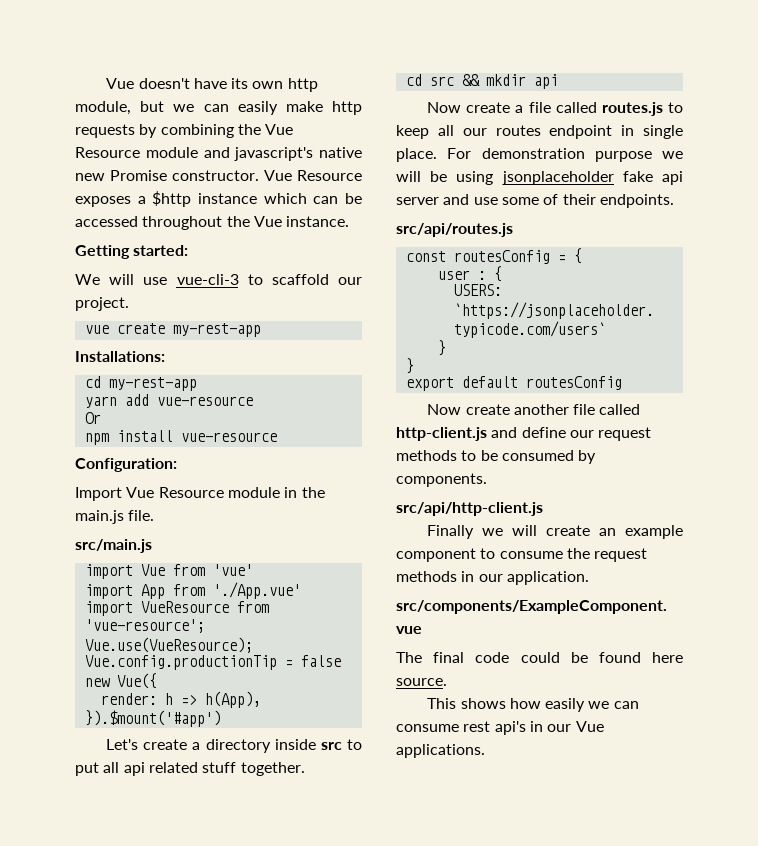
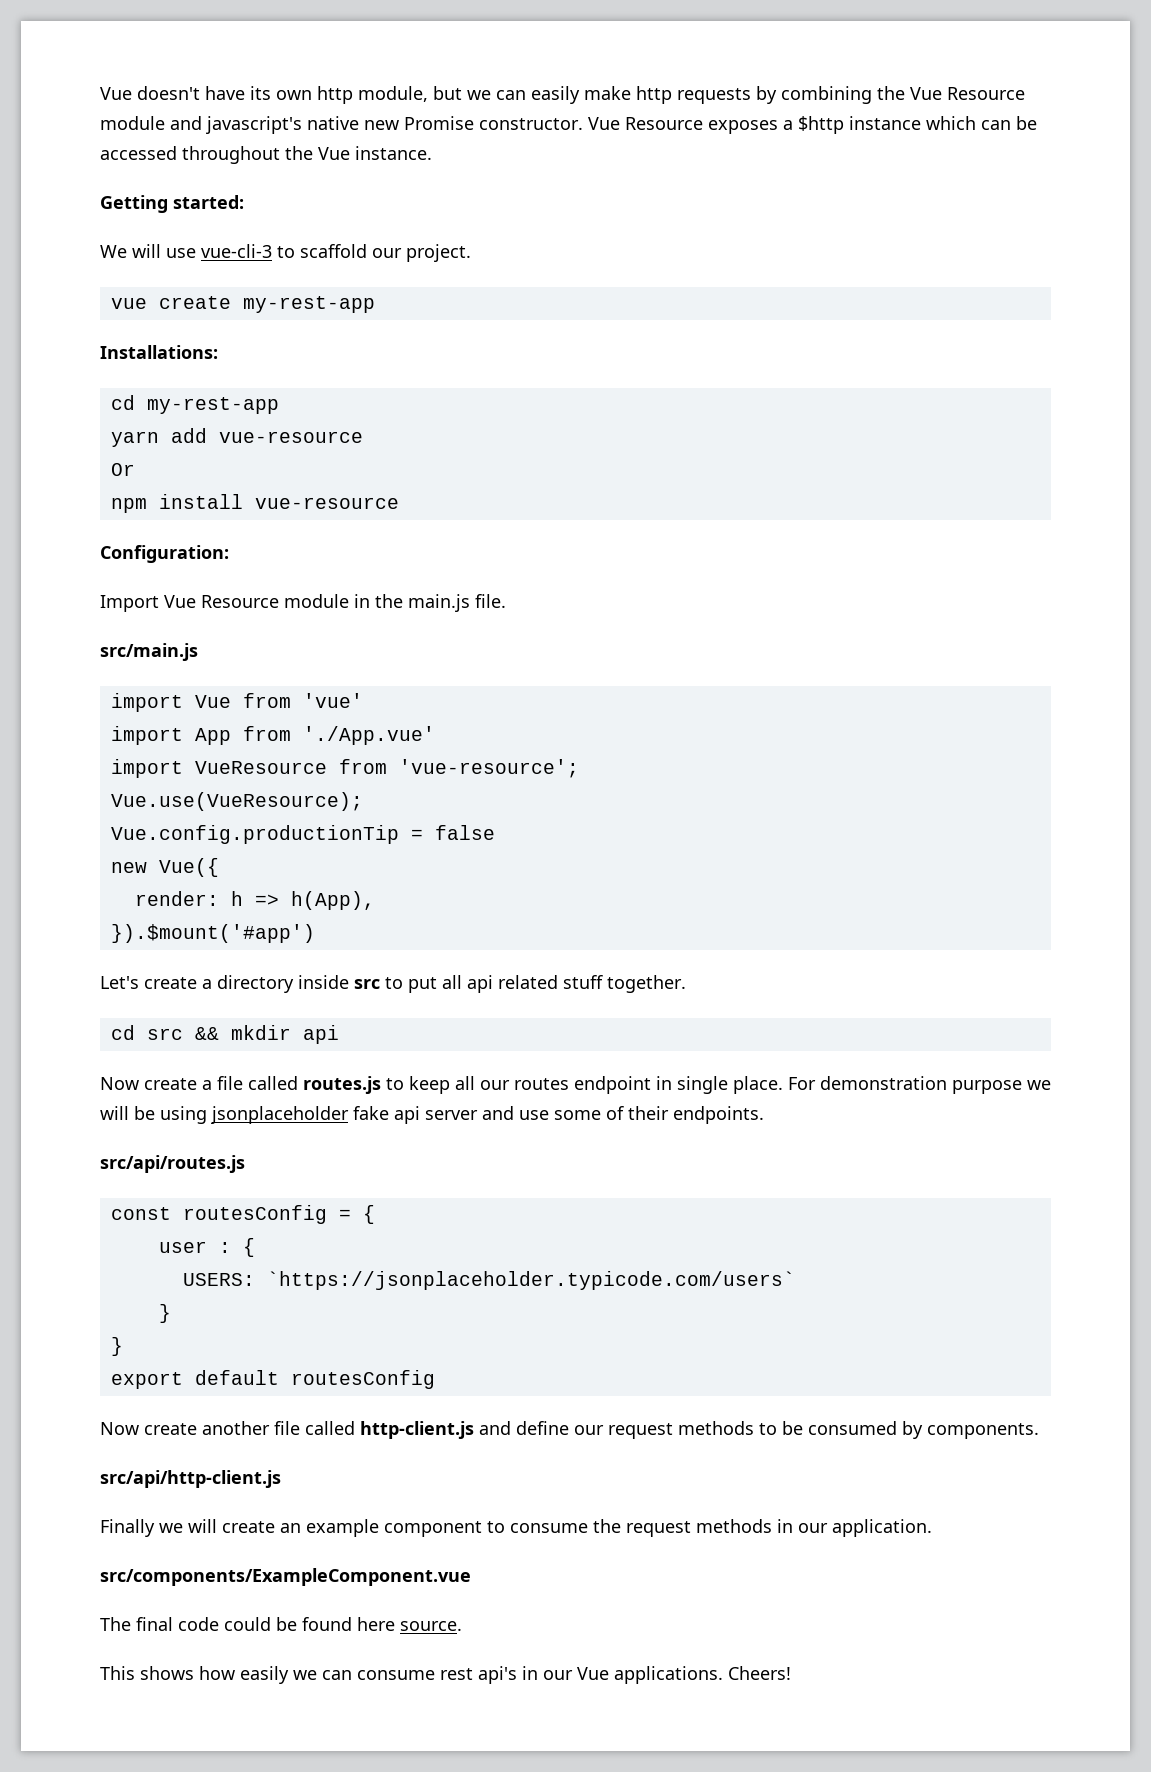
+ Cheers!

